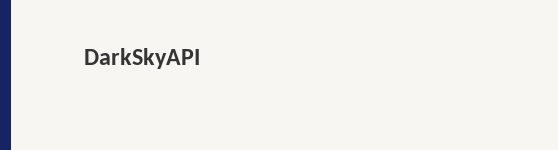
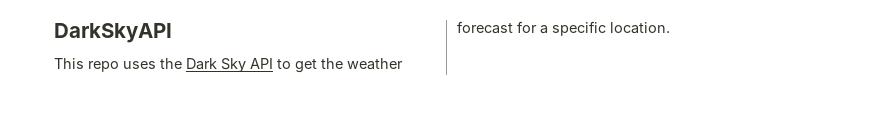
+ This repo uses the Dark Sky API to get the weather forecast for a specific location.

